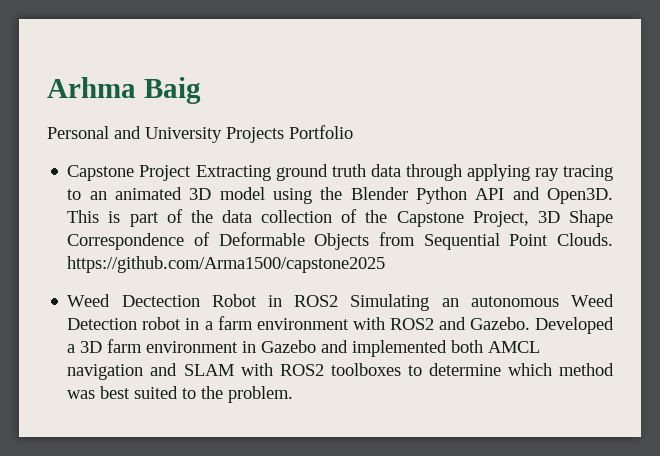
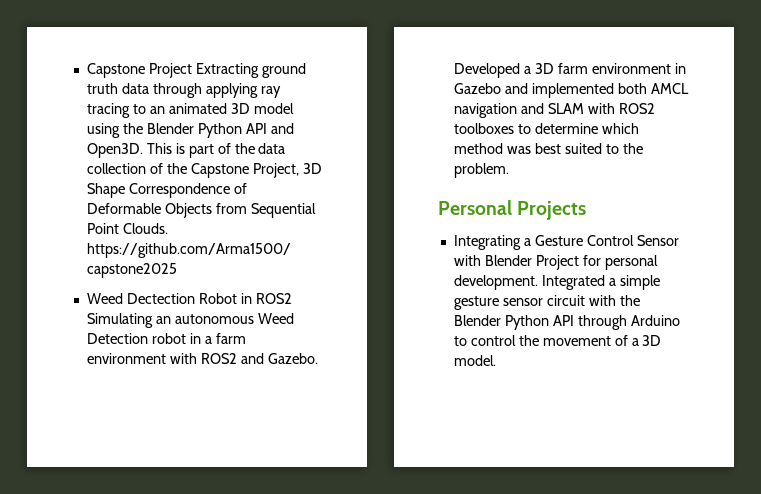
- Arhma Baig
- Personal and University Projects Portfolio
+ Personal Projects
+ Integrating a Gesture Control Sensor with Blender Project for personal development. Integrated a simple gesture sensor circuit with the Blender Python API through Arduino to control the movement of a 3D model.

